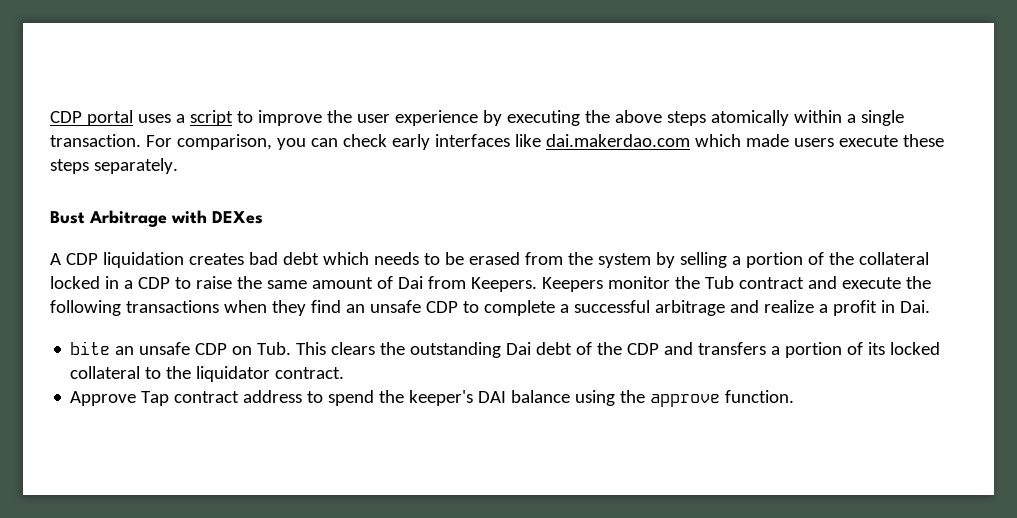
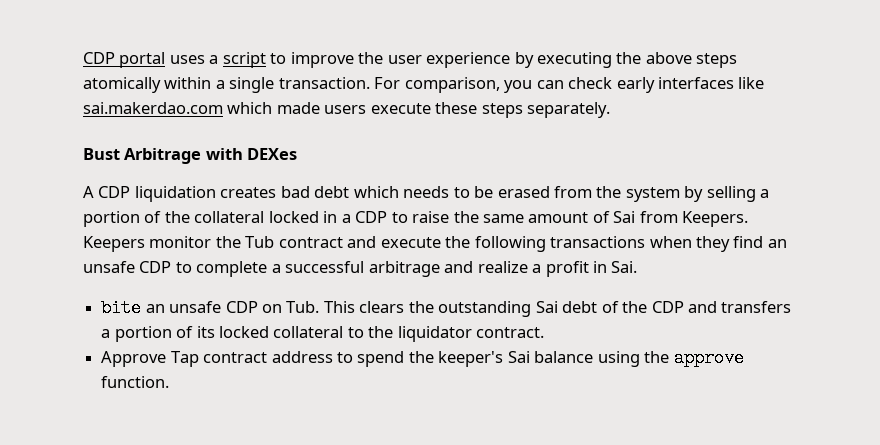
- For comparison, you can check early interfaces like dai.makerdao.com which made users execute these steps separately.
+ For comparison, you can check early interfaces like sai.makerdao.com which made users execute these steps separately.
- A CDP liquidation creates bad debt which needs to be erased from the system by selling a portion of the collateral locked in a CDP to raise the same amount of Dai from Keepers.
+ A CDP liquidation creates bad debt which needs to be erased from the system by selling a portion of the collateral locked in a CDP to raise the same amount of Sai from Keepers.
- Keepers monitor the Tub contract and execute the following transactions when they find an unsafe CDP to complete a successful arbitrage and realize a profit in Dai.
+ Keepers monitor the Tub contract and execute the following transactions when they find an unsafe CDP to complete a successful arbitrage and realize a profit in Sai.
- bite an unsafe CDP on Tub. This clears the outstanding Dai debt of the CDP and transfers a portion of its locked collateral to the liquidator contract.
+ bite an unsafe CDP on Tub. This clears the outstanding Sai debt of the CDP and transfers a portion of its locked collateral to the liquidator contract.
- Approve Tap contract address to spend the keeper's DAI balance using the approve function.
+ Approve Tap contract address to spend the keeper's Sai balance using the approve function.

